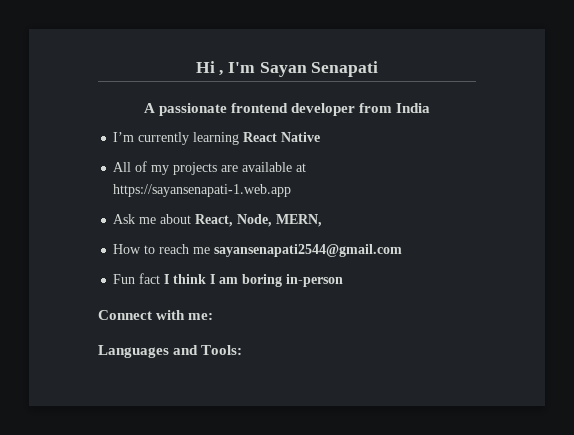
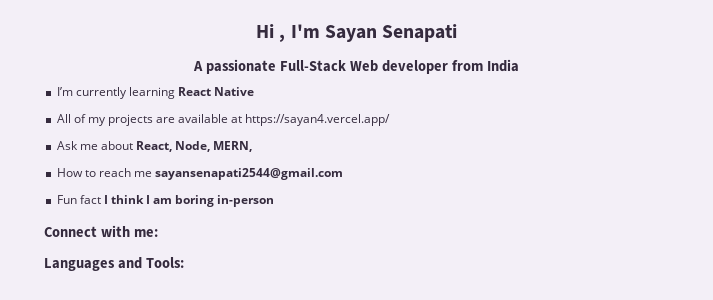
- A passionate frontend developer from India
+ A passionate Full-Stack Web developer from India
- All of my projects are available at https://sayansenapati-1.web.app
+ All of my projects are available at https://sayan4.vercel.app/

